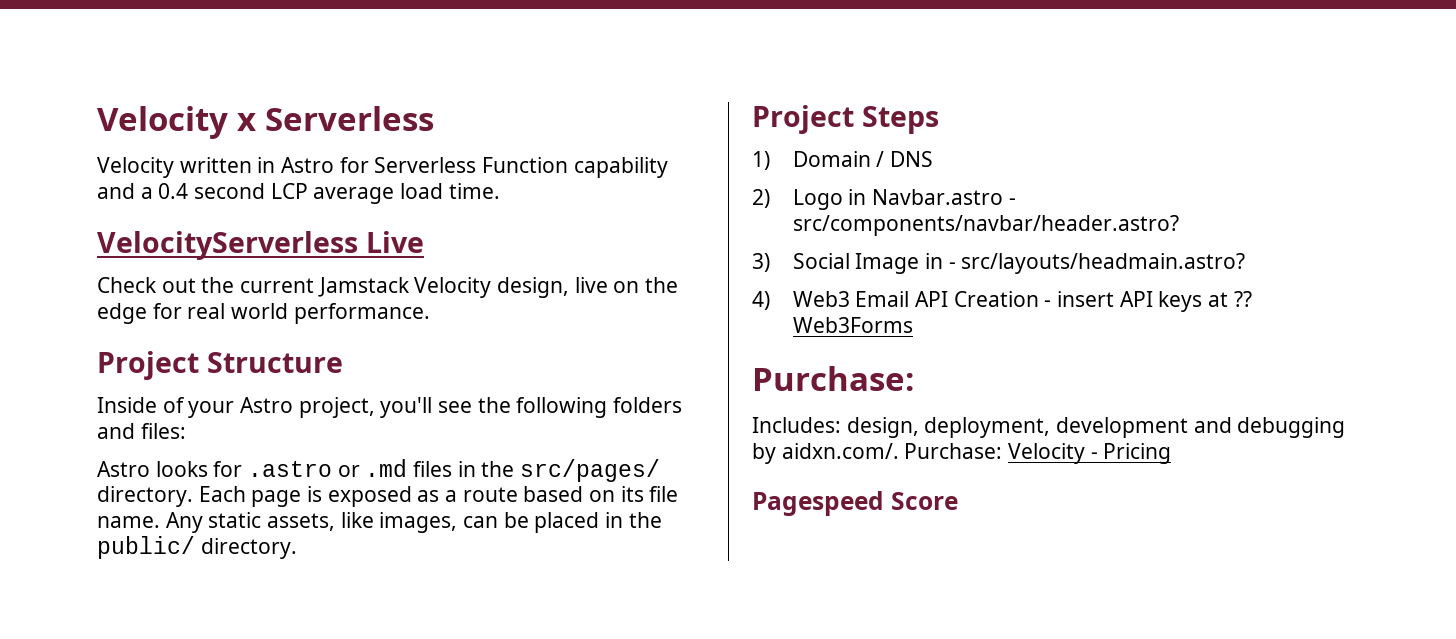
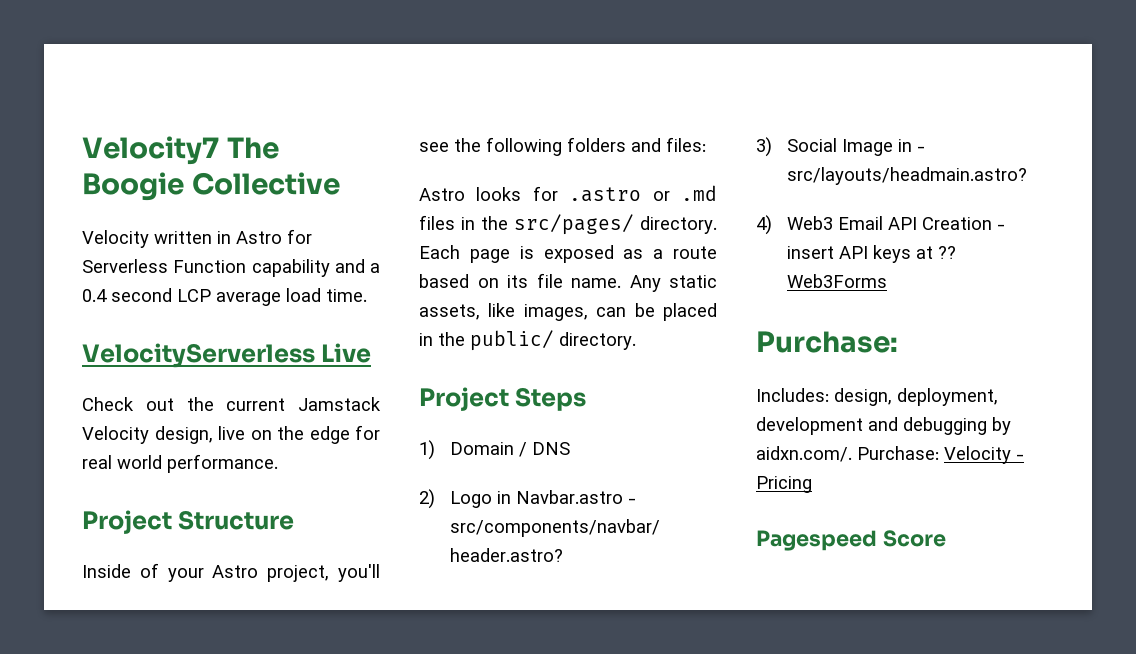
- Velocity x Serverless
+ Velocity7 The Boogie Collective

